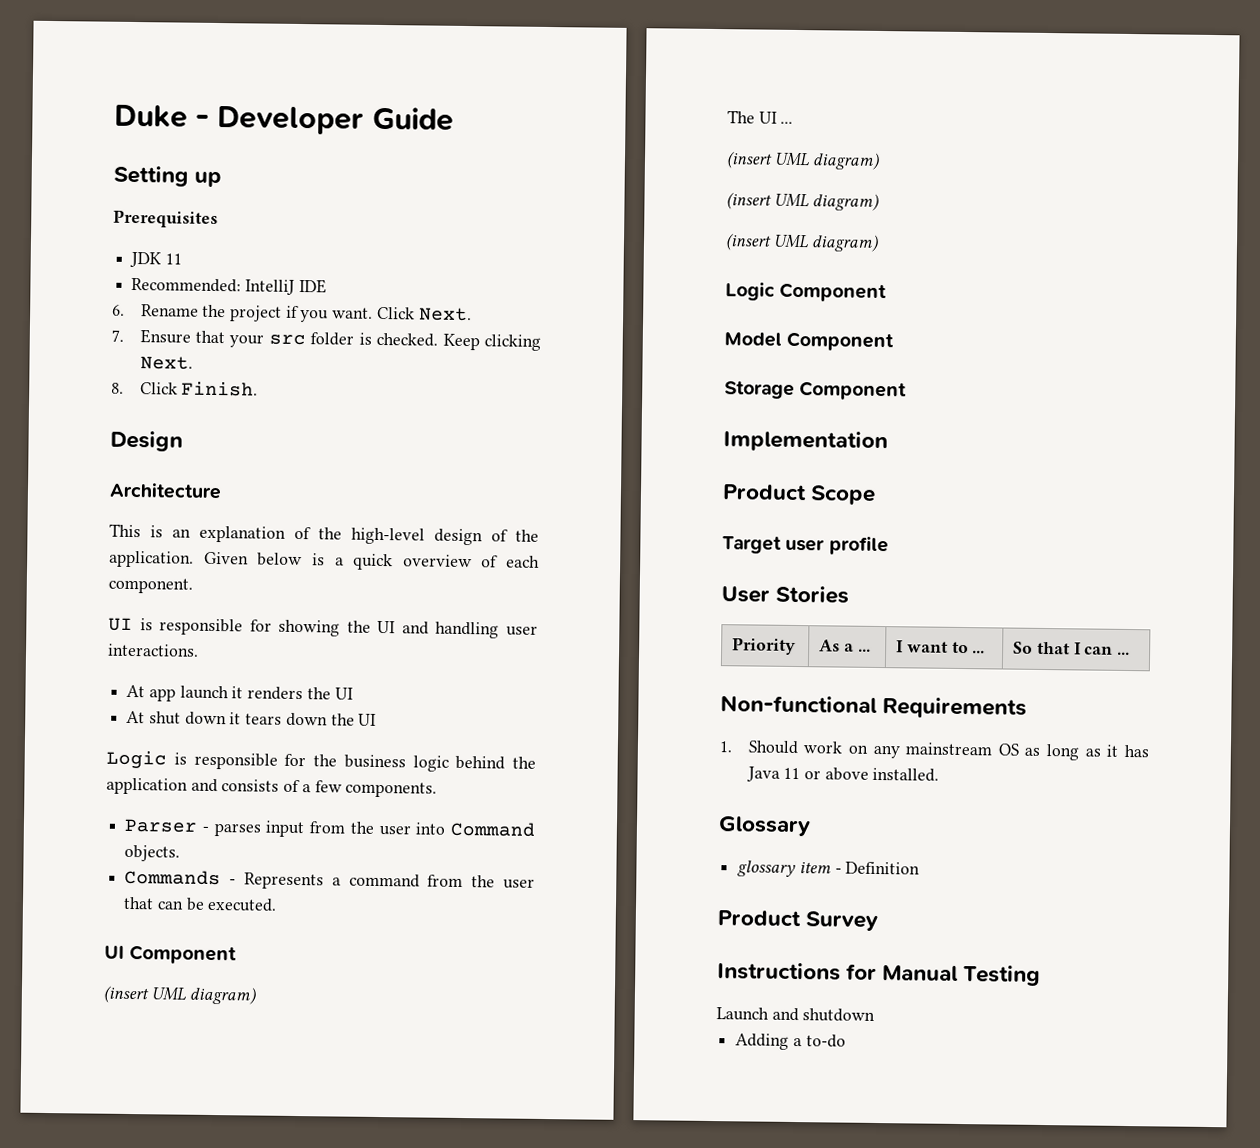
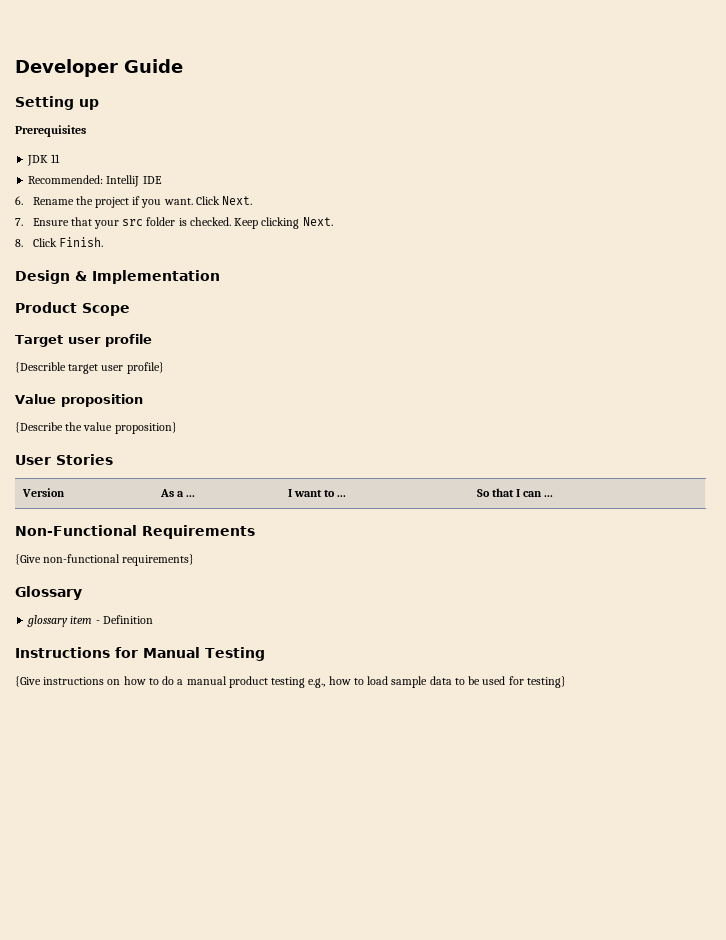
- Duke - Developer Guide
+ Developer Guide
- Design
- Architecture
- This is an explanation of the high-level design of the application. Given below is a quick overview of each component.
- UI is responsible for showing the UI and handling user interactions.
- At app launch it renders the UI
- At shut down it tears down the UI
- Logic is responsible for the business logic behind the application and consists of a few components.
- Parser - parses input from the user into Command objects.
- Commands - Represents a command from the user that can be executed.
- UI Component
- (insert UML diagram)
- The UI ...
- (insert UML diagram)
- (insert UML diagram)
- (insert UML diagram)
- Logic Component
- Model Component
- Storage Component
- Implementation
+ Design & Implementation
+ {Describle target user profile}
+ Value proposition
+ {Describe the value proposition}
- Priority | As a ... | I want to ... | So that I can ...
+ Version | As a ... | I want to ... | So that I can ...
- Non-functional Requirements
+ Non-Functional Requirements
- 1. Should work on any mainstream OS as long as it has Java 11 or above installed.
+ {Give non-functional requirements}
- Product Survey
- Launch and shutdown
- Adding a to-do
+ {Give instructions on how to do a manual product testing e.g., how to load sample data to be used for testing}

